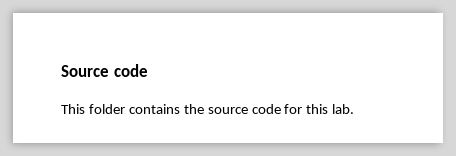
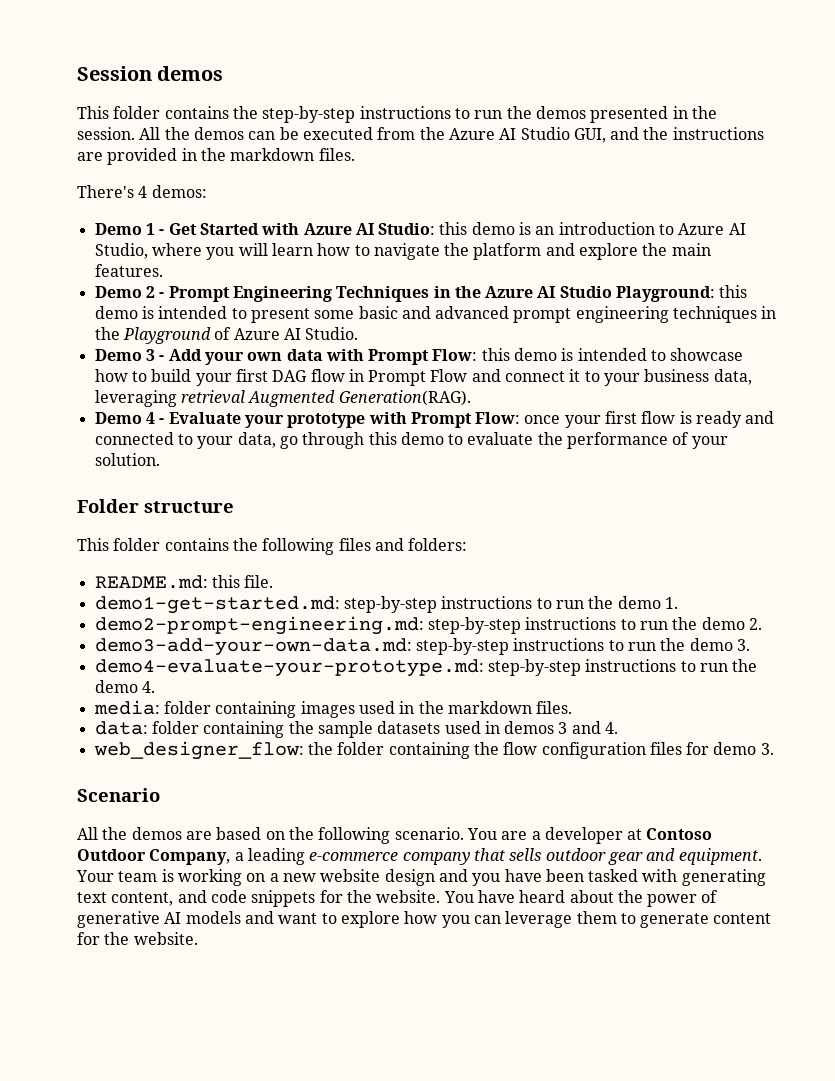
- Source code
- This folder contains the source code for this lab.
+ Session demos
+ This folder contains the step-by-step instructions to run the demos presented in the session. All the demos can be executed from the Azure AI Studio GUI, and the instructions are provided in the markdown files.
+ There's 4 demos:
+ Demo 1 - Get Started with Azure AI Studio: this demo is an introduction to Azure AI Studio, where you will learn how to navigate the platform and explore the main features.
+ Demo 2 - Prompt Engineering Techniques in the Azure AI Studio Playground: this demo is intended to present some basic and advanced prompt engineering techniques in the Playground of Azure AI Studio.
+ Demo 3 - Add your own data with Prompt Flow: this demo is intended to showcase how to build your first DAG flow in Prompt Flow and connect it to your business data, leveraging retrieval Augmented Generation(RAG).
+ Demo 4 - Evaluate your prototype with Prompt Flow: once your first flow is ready and connected to your data, go through this demo to evaluate the performance of your solution.
+ Folder structure
+ This folder contains the following files and folders:
+ README.md: this file.
+ demo1-get-started.md: step-by-step instructions to run the demo 1.
+ demo2-prompt-engineering.md: step-by-step instructions to run the demo 2.
+ demo3-add-your-own-data.md: step-by-step instructions to run the demo 3.
+ demo4-evaluate-your-prototype.md: step-by-step instructions to run the demo 4.
+ media: folder containing images used in the markdown files.
+ data: folder containing the sample datasets used in demos 3 and 4.
+ web_designer_flow: the folder containing the flow configuration files for demo 3.
+ Scenario
+ All the demos are based on the following scenario. You are a developer at Contoso Outdoor Company, a leading e-commerce company that sells outdoor gear and equipment. Your team is working on a new website design and you have been tasked with generating text content, and code snippets for the website. You have heard about the power of generative AI models and want to explore how you can leverage them to generate content for the website.

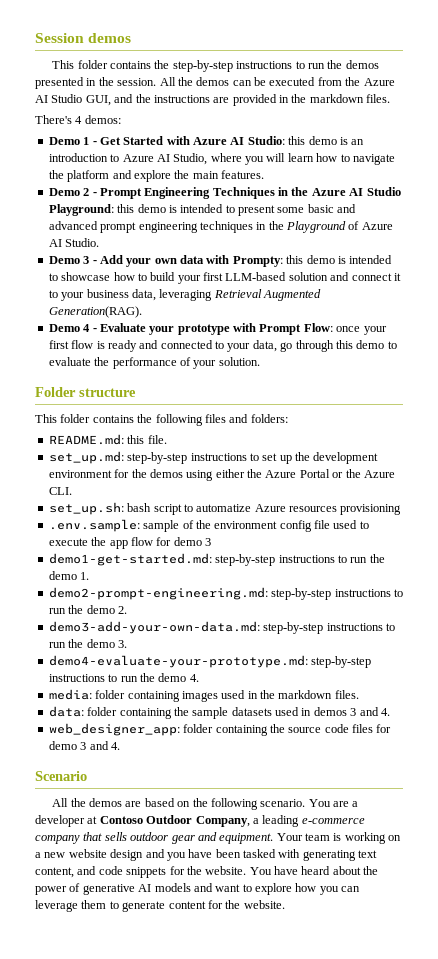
- Demo 3 - Add your own data with Prompt Flow: this demo is intended to showcase how to build your first DAG flow in Prompt Flow and connect it to your business data, leveraging retrieval Augmented Generation(RAG).
+ Demo 3 - Add your own data with Prompty: this demo is intended to showcase how to build your first LLM-based solution and connect it to your business data, leveraging Retrieval Augmented Generation(RAG).
+ set_up.md: step-by-step instructions to set up the development environment for the demos using either the Azure Portal or the Azure CLI.
+ set_up.sh: bash script to automatize Azure resources provisioning
+ .env.sample: sample of the environment config file used to execute the app flow for demo 3
- web_designer_flow: the folder containing the flow configuration files for demo 3.
+ web_designer_app: folder containing the source code files for demo 3 and 4.

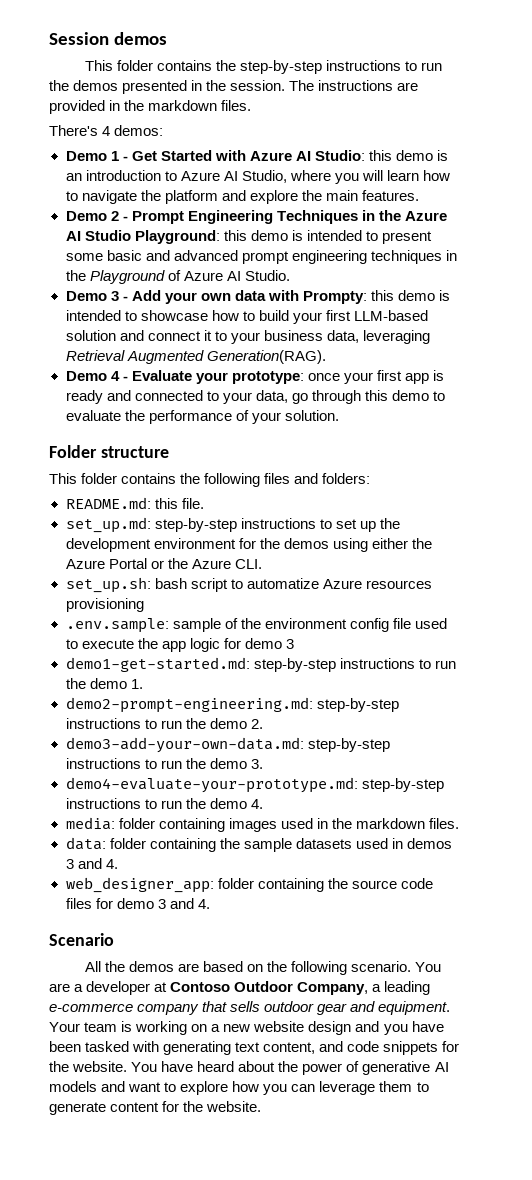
- All the demos can be executed from the Azure AI Studio GUI, and the instructions are provided in the markdown files.
+ The instructions are provided in the markdown files.
- Demo 4 - Evaluate your prototype with Prompt Flow: once your first flow is ready and connected to your data, go through this demo to evaluate the performance of your solution.
+ Demo 4 - Evaluate your prototype: once your first app is ready and connected to your data, go through this demo to evaluate the performance of your solution.
- .env.sample: sample of the environment config file used to execute the app flow for demo 3
+ .env.sample: sample of the environment config file used to execute the app logic for demo 3

